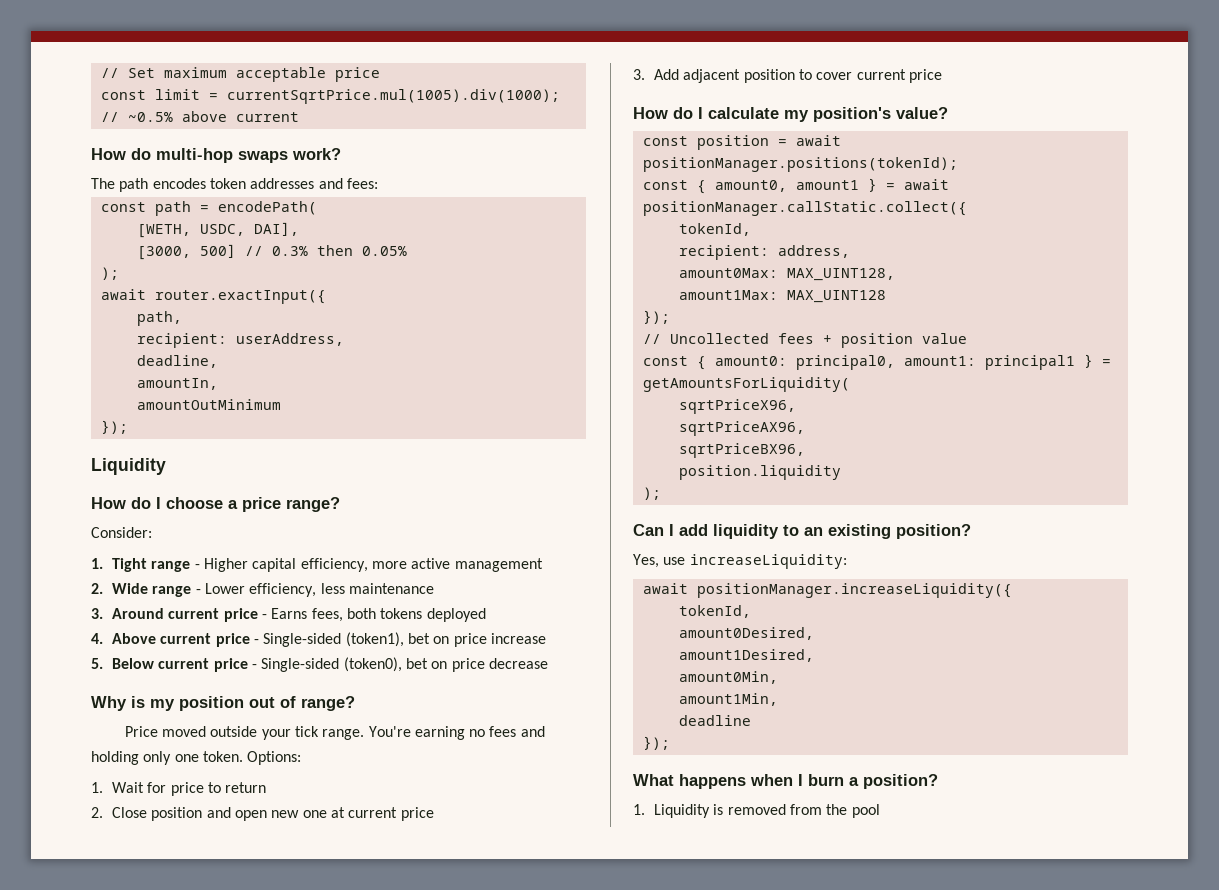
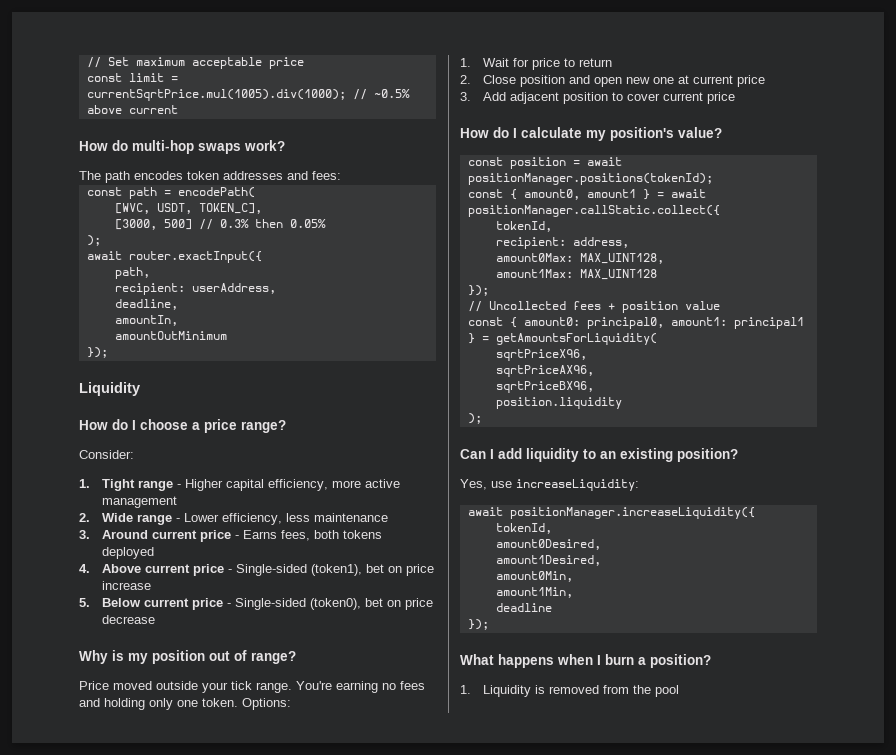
- [WETH, USDC, DAI],
+ [WVC, USDT, TOKEN_C],

